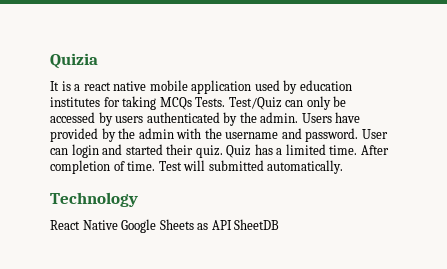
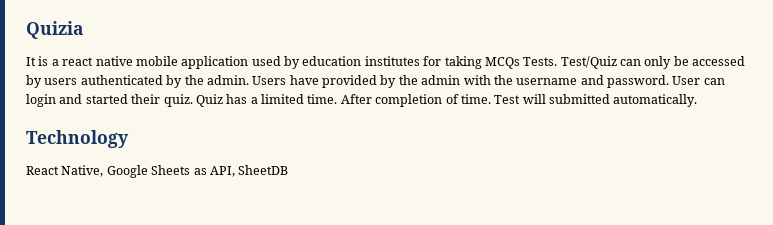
- React Native Google Sheets as API SheetDB
+ React Native, Google Sheets as API, SheetDB

